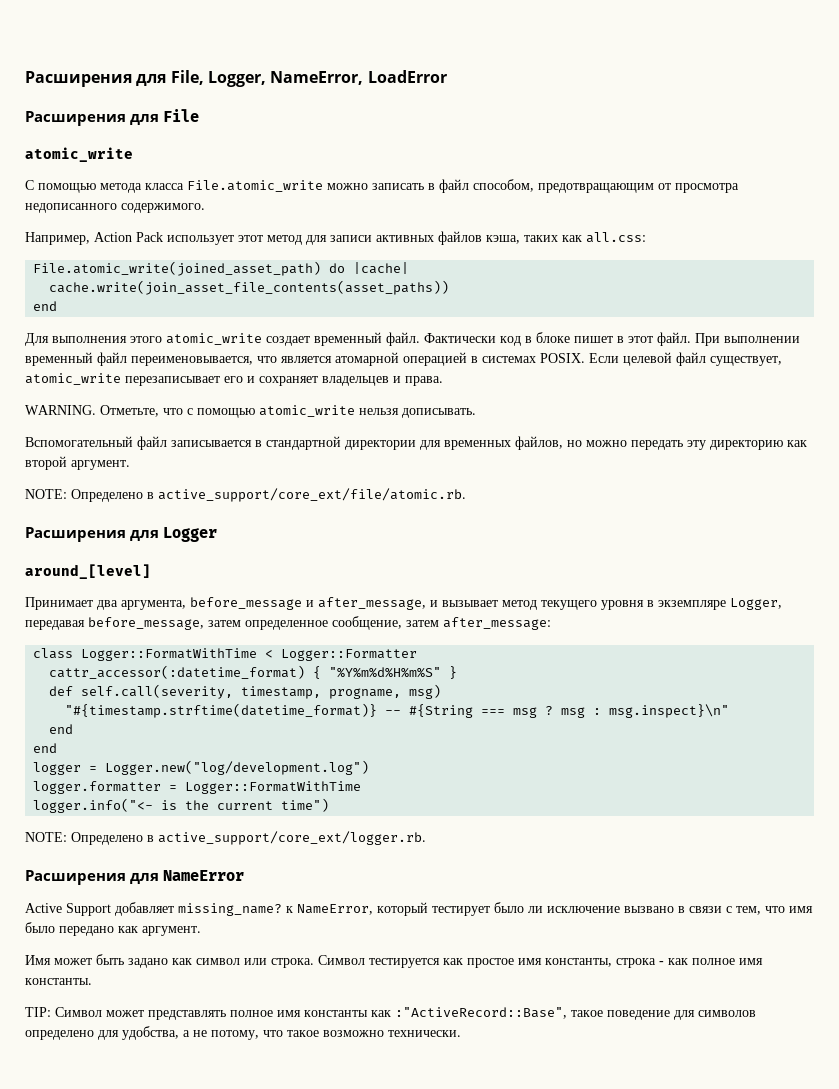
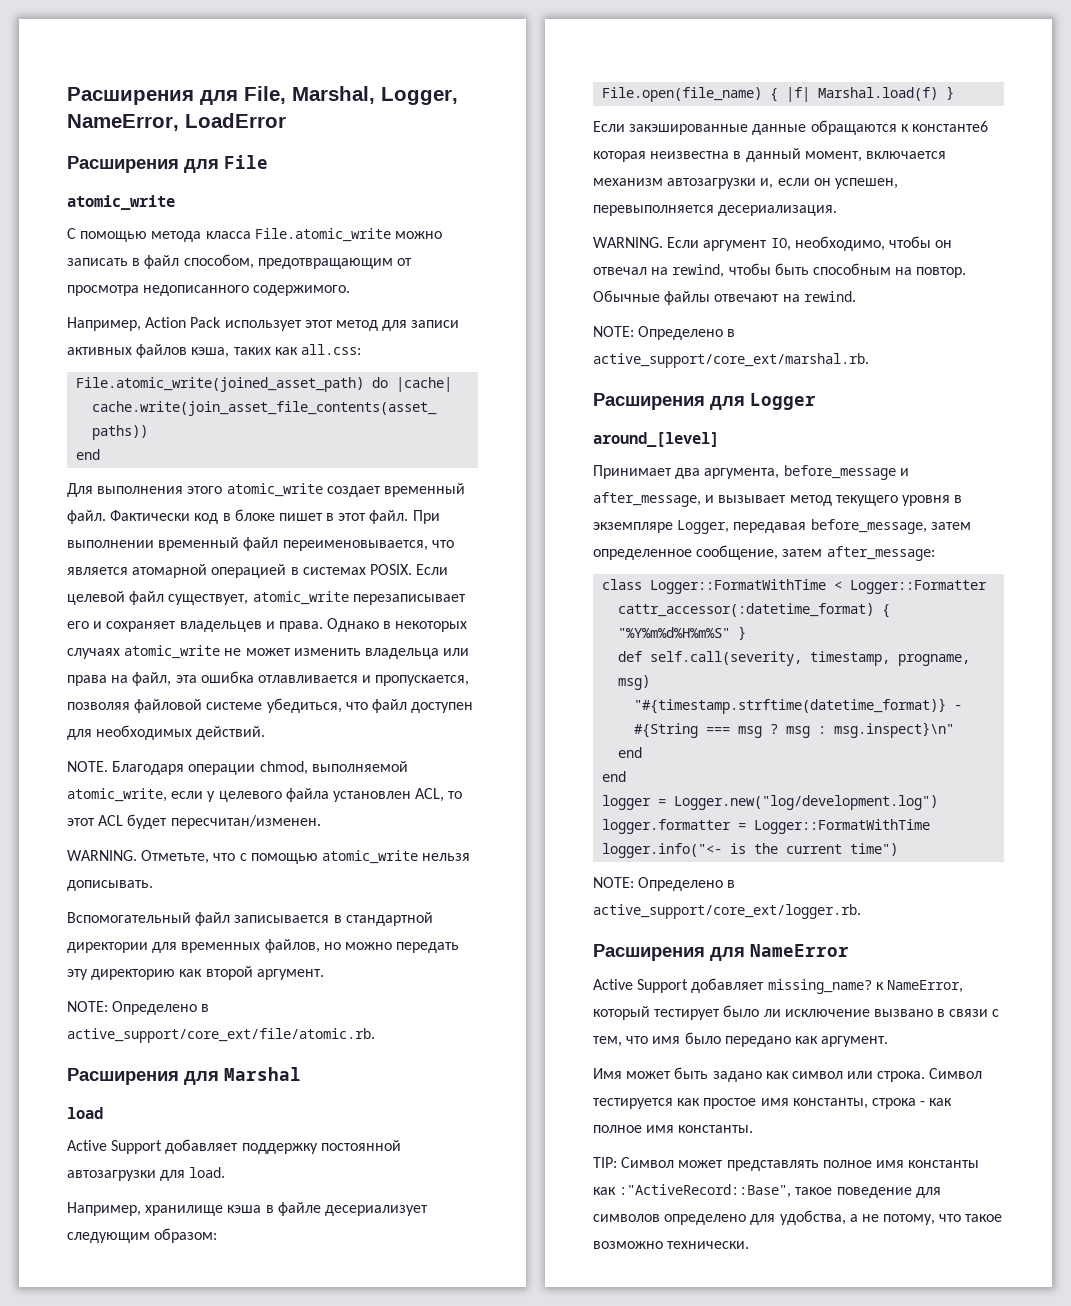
- Расширения для File, Logger, NameError, LoadError
+ Расширения для File, Marshal, Logger, NameError, LoadError
+ Однако в некоторых случаях atomic_write не может изменить владельца или права на файл, эта ошибка отлавливается и пропускается, позволяя файловой системе убедиться, что файл доступен для необходимых действий.
+ NOTE. Благодаря операции chmod, выполняемой atomic_write, если у целевого файла установлен ACL, то этот ACL будет пересчитан/изменен.
+ Расширения для Marshal
+ load
+ Active Support добавляет поддержку постоянной автозагрузки для load.
+ Например, хранилище кэша в файле десериализует следующим образом:
+ File.open(file_name) { |f| Marshal.load(f) }
+ Если закэшированные данные обращаются к константе6 которая неизвестна в данный момент, включается механизм автозагрузки и, если он успешен, перевыполняется десериализация.
+ WARNING. Если аргумент IO, необходимо, чтобы он отвечал на rewind, чтобы быть способным на повтор. Обычные файлы отвечают на rewind.
+ NOTE: Определено в active_support/core_ext/marshal.rb.
- "#{timestamp.strftime(datetime_format)} -- #{String === msg ? msg : msg.inspect}\n"
+ "#{timestamp.strftime(datetime_format)} - #{String === msg ? msg : msg.inspect}\n"

